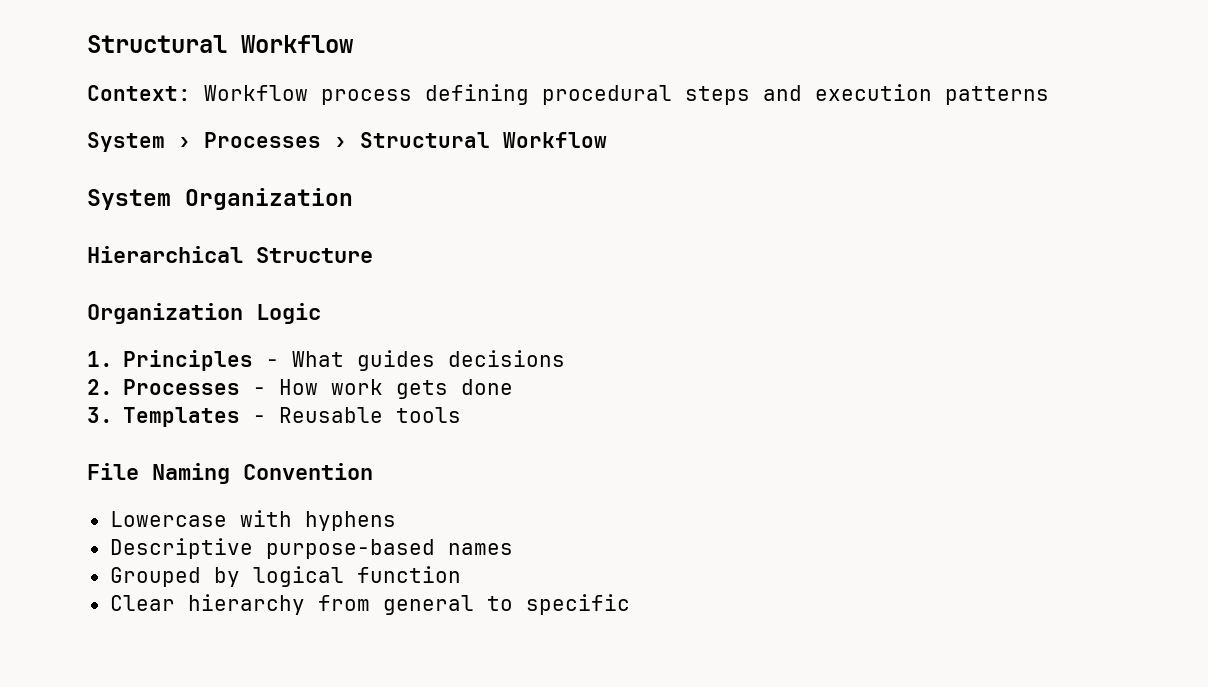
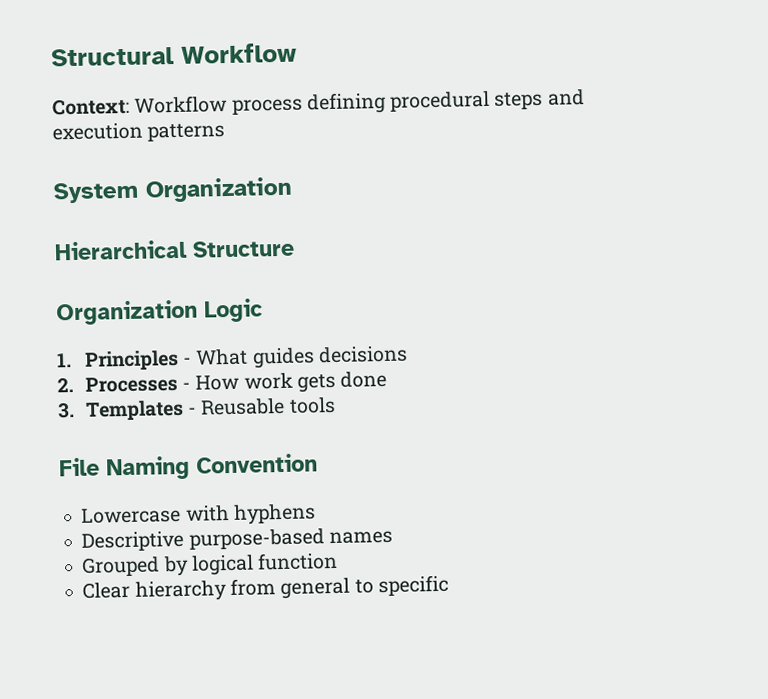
- System › Processes › Structural Workflow

